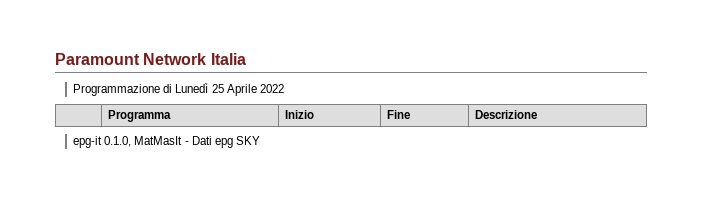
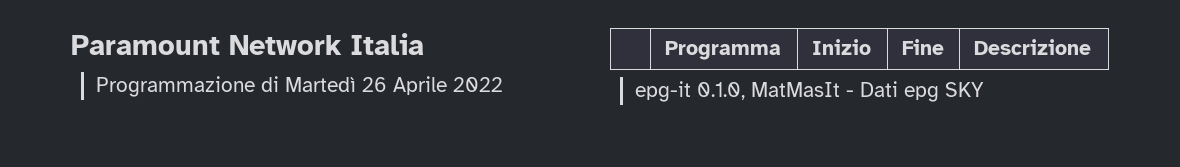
- Programmazione di Lunedì 25 Aprile 2022
+ Programmazione di Martedì 26 Aprile 2022

